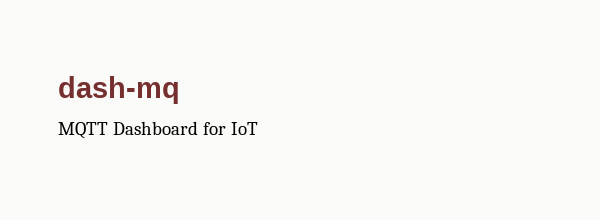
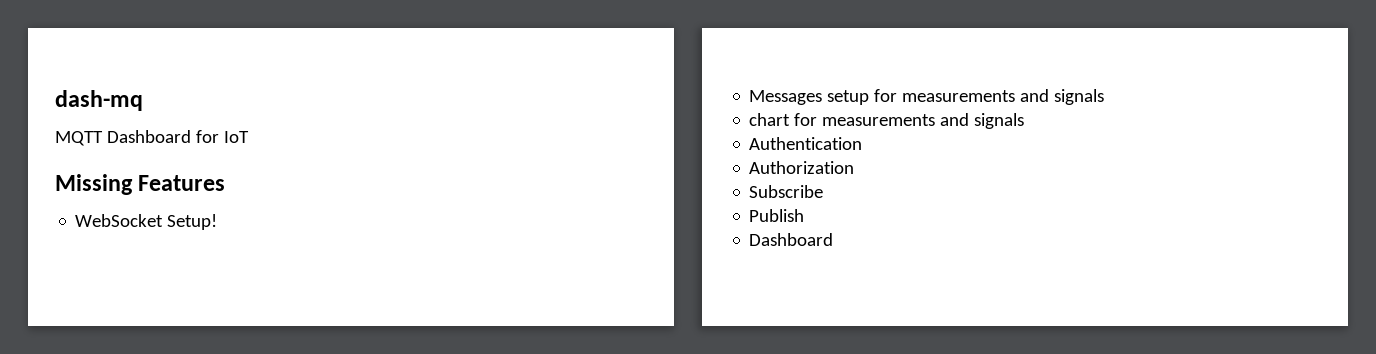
+ Missing Features
+ WebSocket Setup!
+ Messages setup for measurements and signals
+ chart for measurements and signals
+ Authentication
+ Authorization
+ Subscribe
+ Publish
+ Dashboard

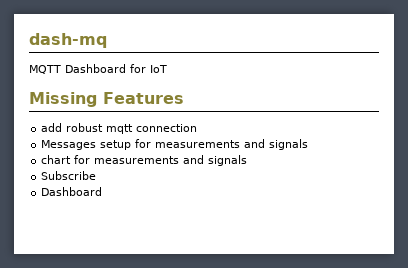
- WebSocket Setup!
+ add robust mqtt connection
- Authentication
- Authorization
- Publish

